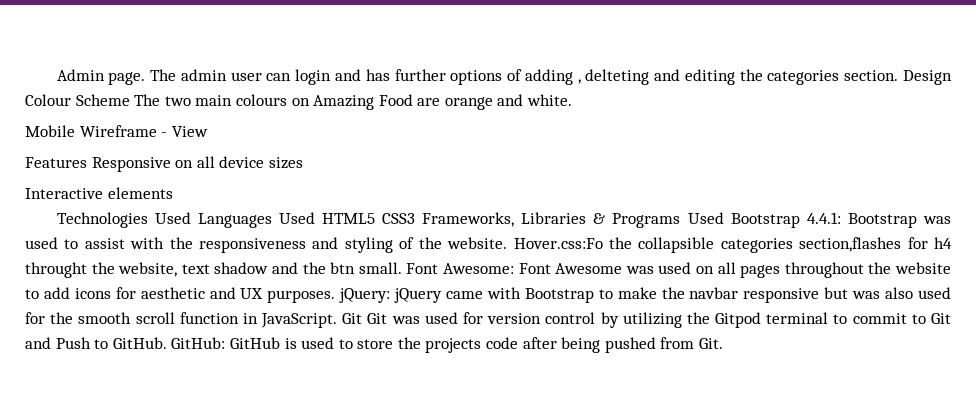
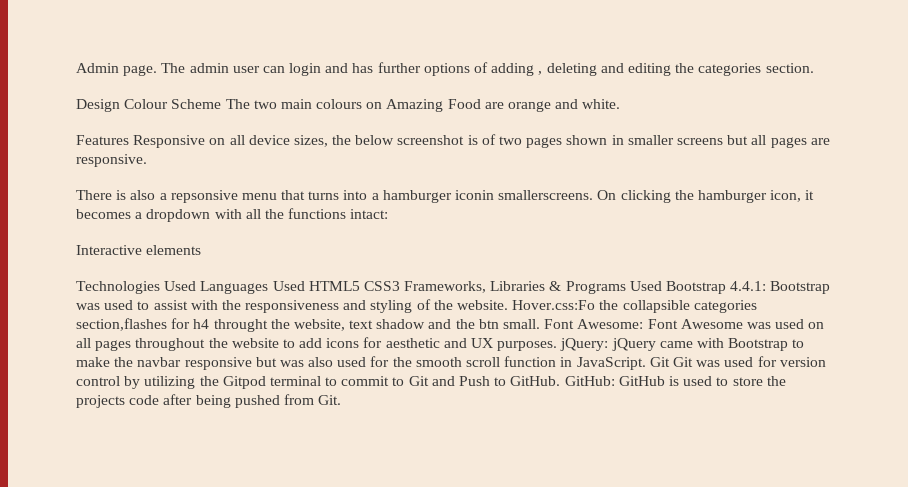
- The admin user can login and has further options of adding , delteting and editing the categories section. Design Colour Scheme The two main colours on Amazing Food are orange and white.
+ The admin user can login and has further options of adding , deleting and editing the categories section.
+ Design Colour Scheme The two main colours on Amazing Food are orange and white.
- Mobile Wireframe - View
- Features Responsive on all device sizes
+ Features Responsive on all device sizes, the below screenshot is of two pages shown in smaller screens but all pages are responsive.
+ There is also a repsonsive menu that turns into a hamburger iconin smallerscreens. On clicking the hamburger icon, it becomes a dropdown with all the functions intact:

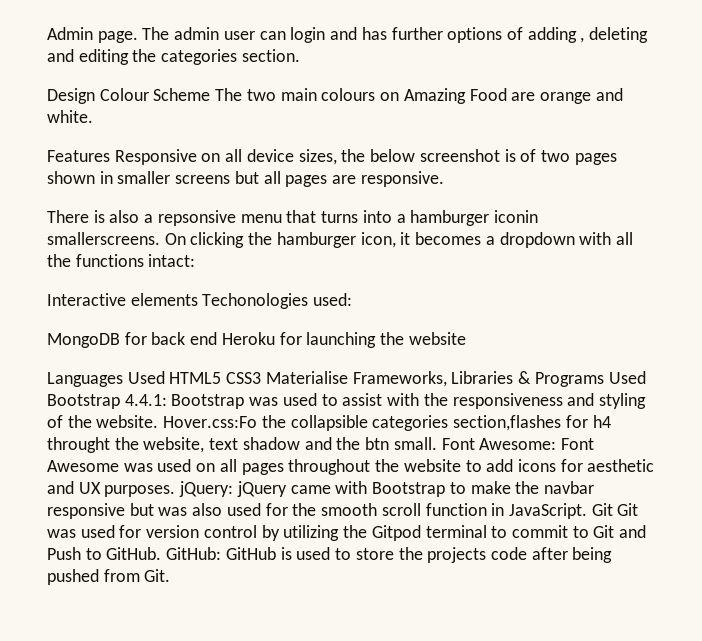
- Interactive elements
- Technologies Used Languages Used HTML5 CSS3 Frameworks, Libraries & Programs Used Bootstrap 4.4.1: Bootstrap was used to assist with the responsiveness and styling of the website.
+ Interactive elements Techonologies used:
+ MongoDB for back end Heroku for launching the website
+ Languages Used HTML5 CSS3 Materialise Frameworks, Libraries & Programs Used Bootstrap 4.4.1: Bootstrap was used to assist with the responsiveness and styling of the website.

